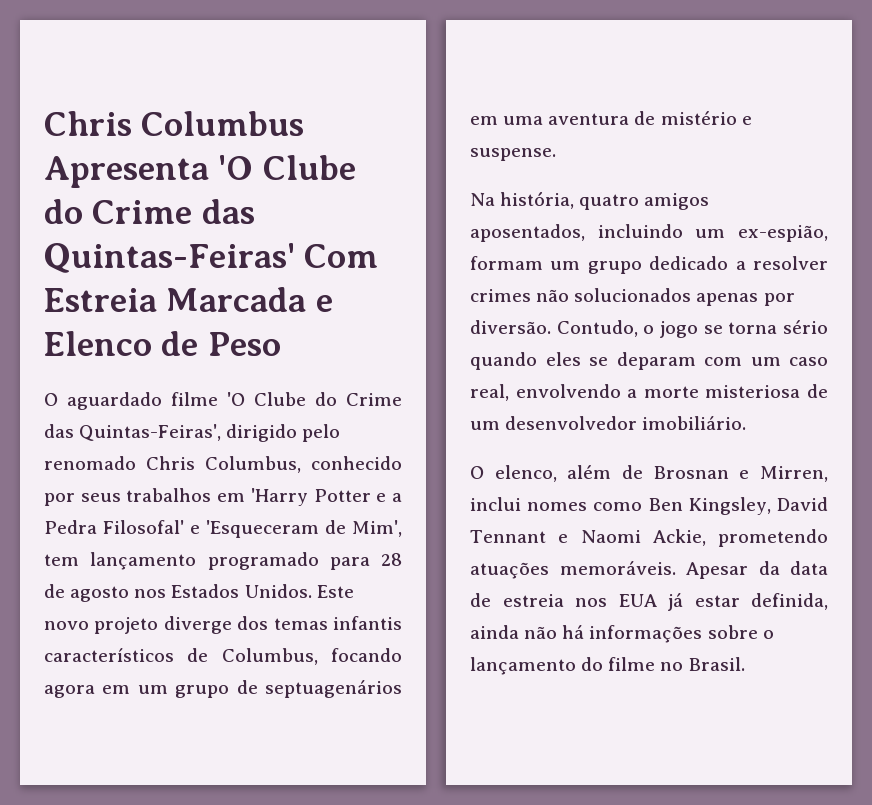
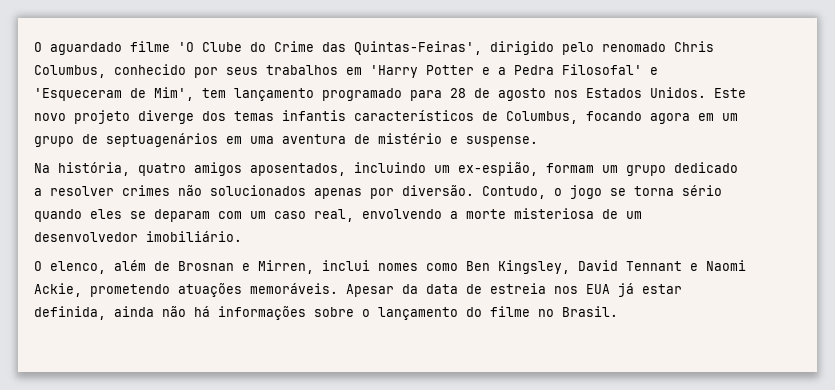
- Chris Columbus Apresenta 'O Clube do Crime das Quintas-Feiras' Com Estreia Marcada e Elenco de Peso

